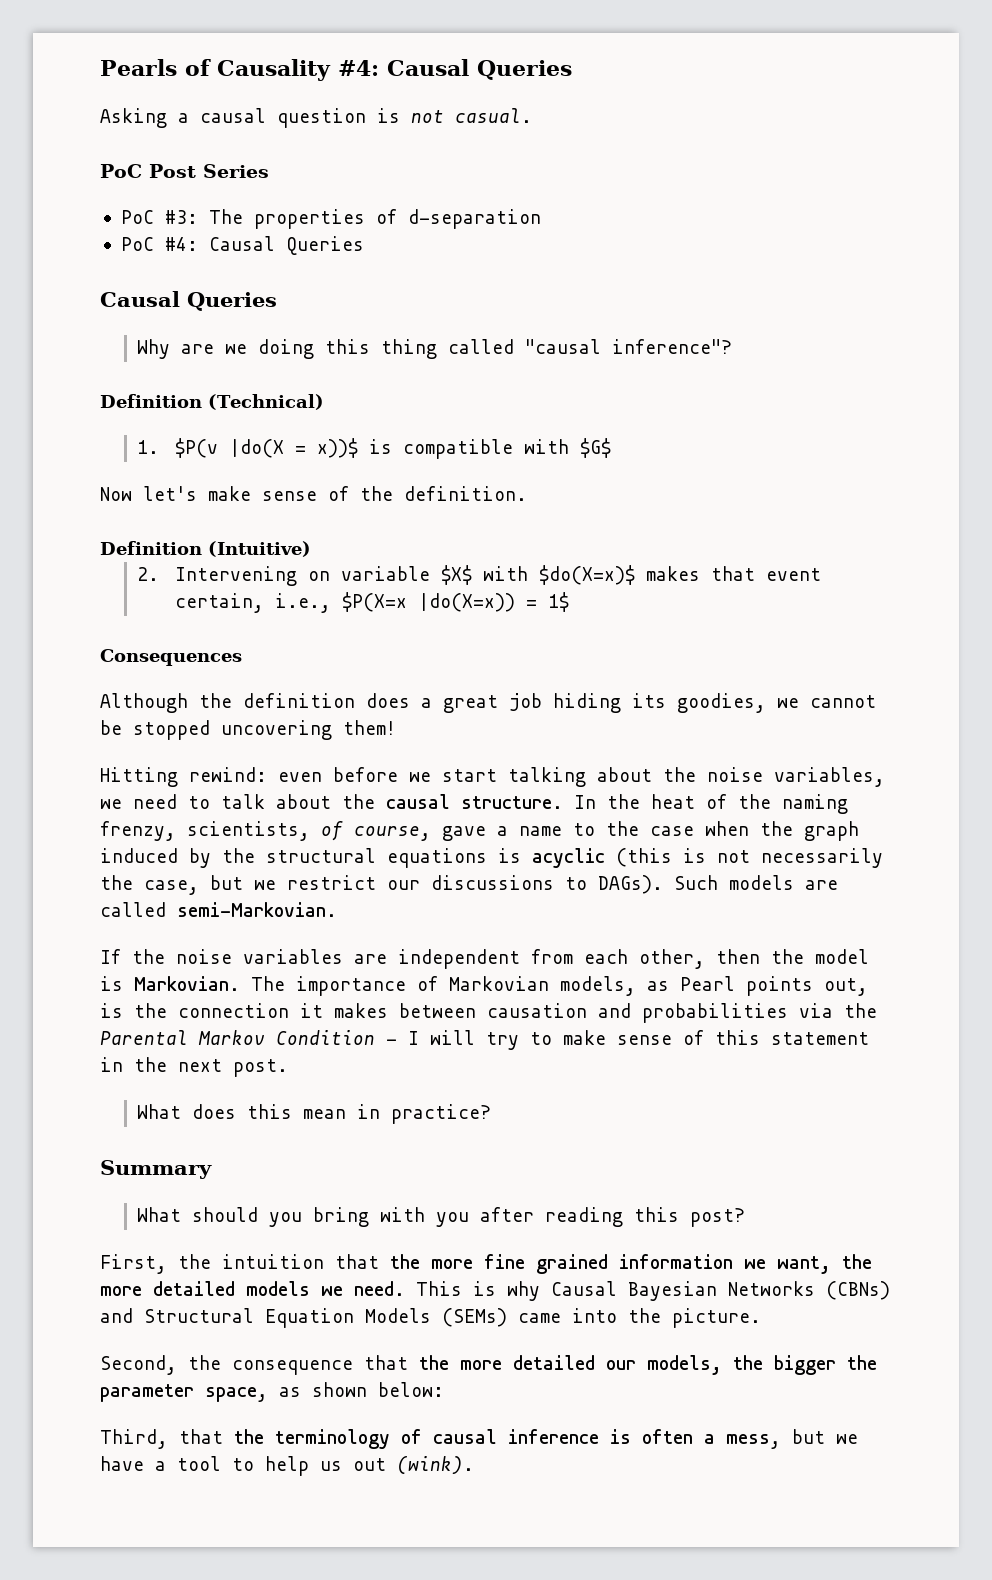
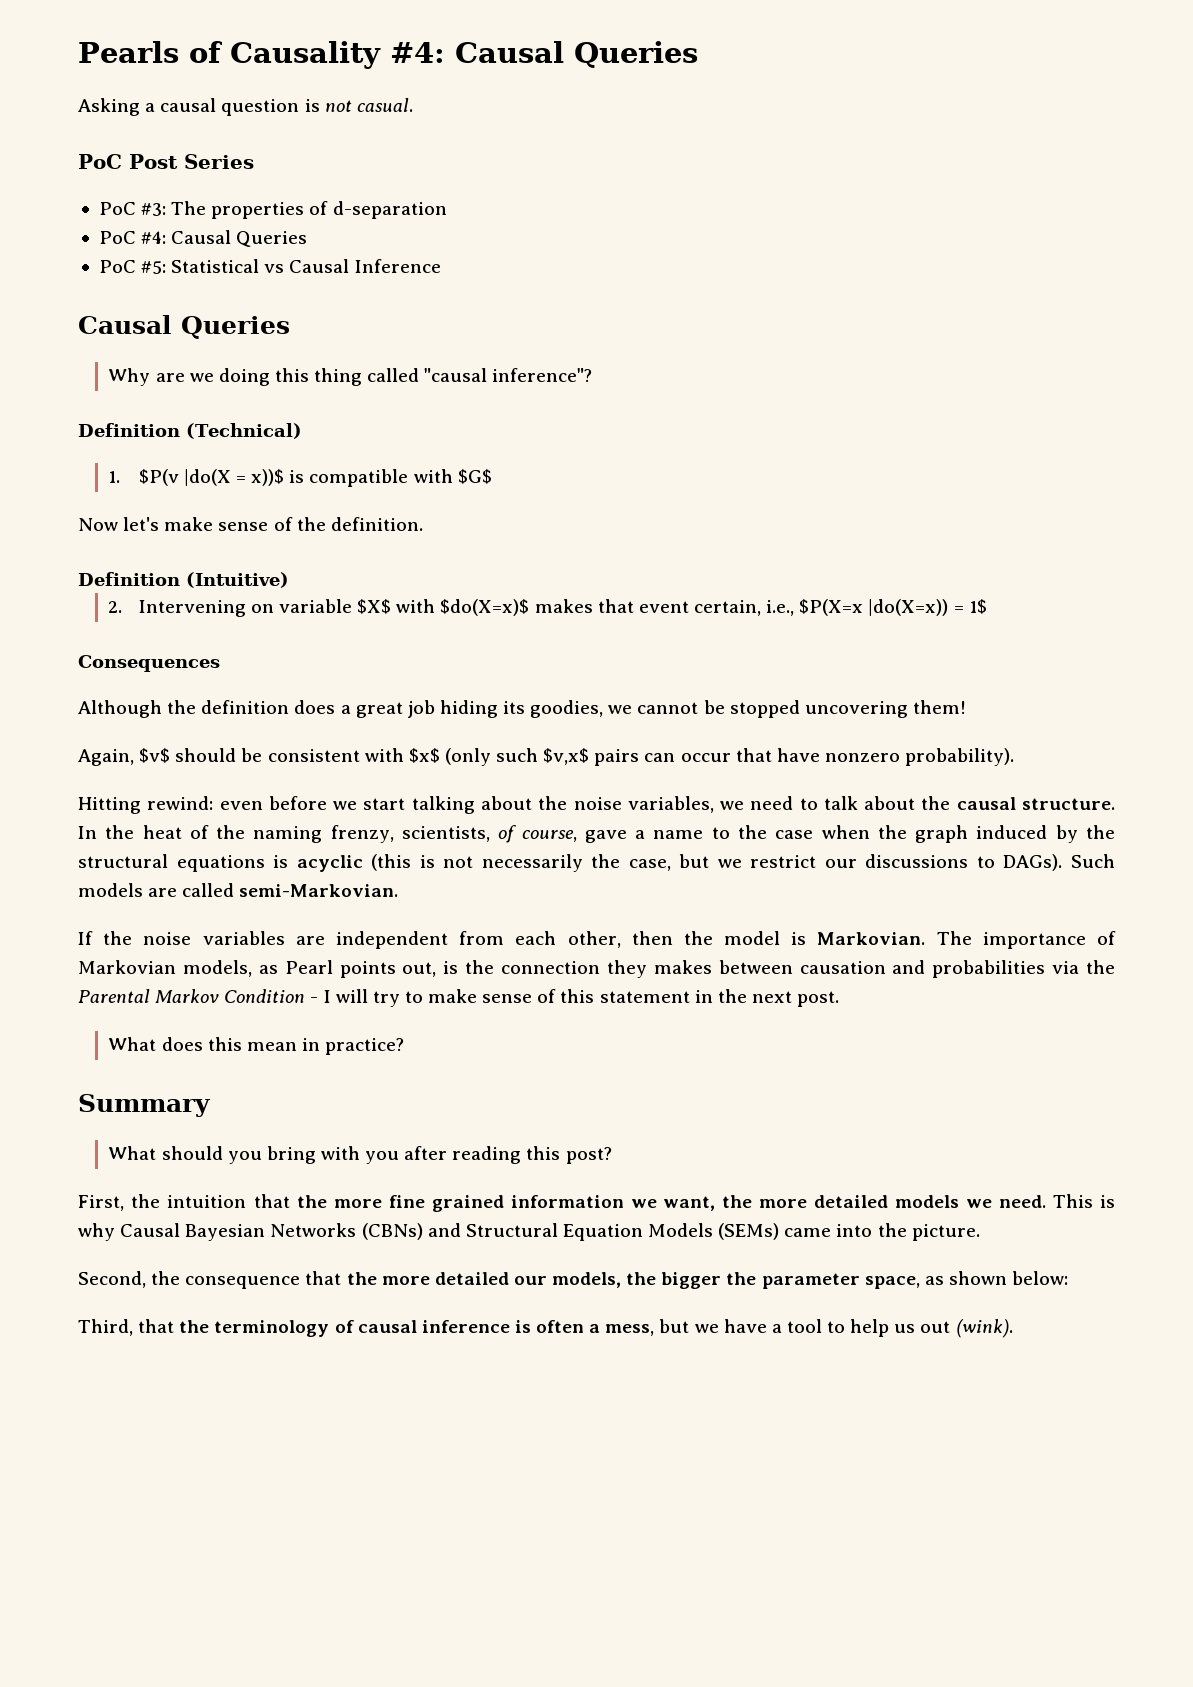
+ PoC #5: Statistical vs Causal Inference
+ Again, $v$ should be consistent with $x$ (only such $v,x$ pairs can occur that have nonzero probability).
- The importance of Markovian models, as Pearl points out, is the connection it makes between causation and probabilities via the Parental Markov Condition - I will try to make sense of this statement in the next post.
+ The importance of Markovian models, as Pearl points out, is the connection they makes between causation and probabilities via the Parental Markov Condition - I will try to make sense of this statement in the next post.

